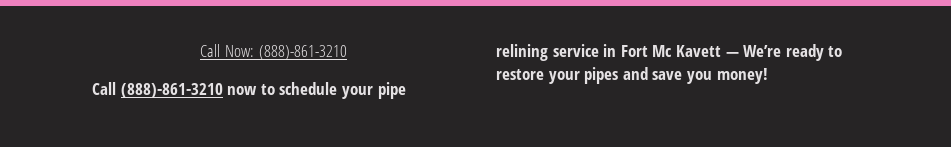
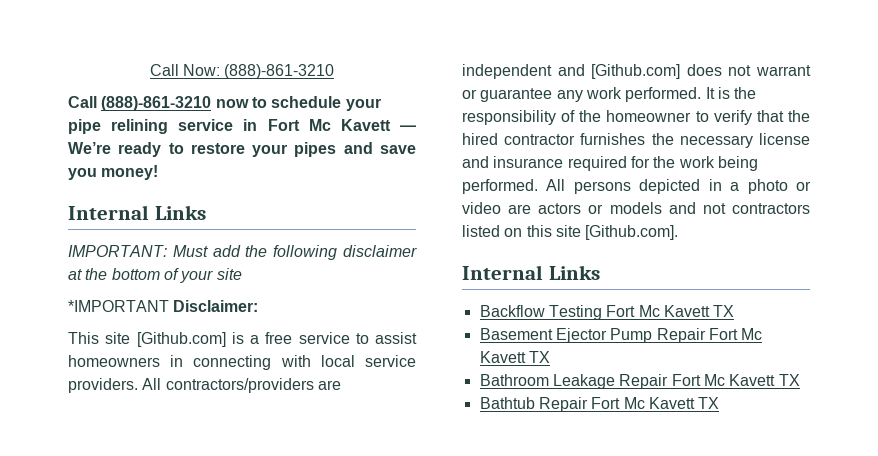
  Call (888)-861-3210 now to schedule your pipe relining service in Fort Mc Kavett — We’re ready to restore your pipes and save you money!
+ Internal Links
+ IMPORTANT: Must add the following disclaimer at the bottom of your site
+ *IMPORTANT Disclaimer:
+ This site [Github.com] is a free service to assist homeowners in connecting with local service providers. All contractors/providers are independent and [Github.com] does not warrant or guarantee any work performed. It is the responsibility of the homeowner to verify that the hired contractor furnishes the necessary license and insurance required for the work being performed. All persons depicted in a photo or video are actors or models and not contractors listed on this site [Github.com].
+ Internal Links
+ Backflow Testing Fort Mc Kavett TX
+ Basement Ejector Pump Repair Fort Mc Kavett TX
+ Bathroom Leakage Repair Fort Mc Kavett TX
+ Bathtub Repair Fort Mc Kavett TX

